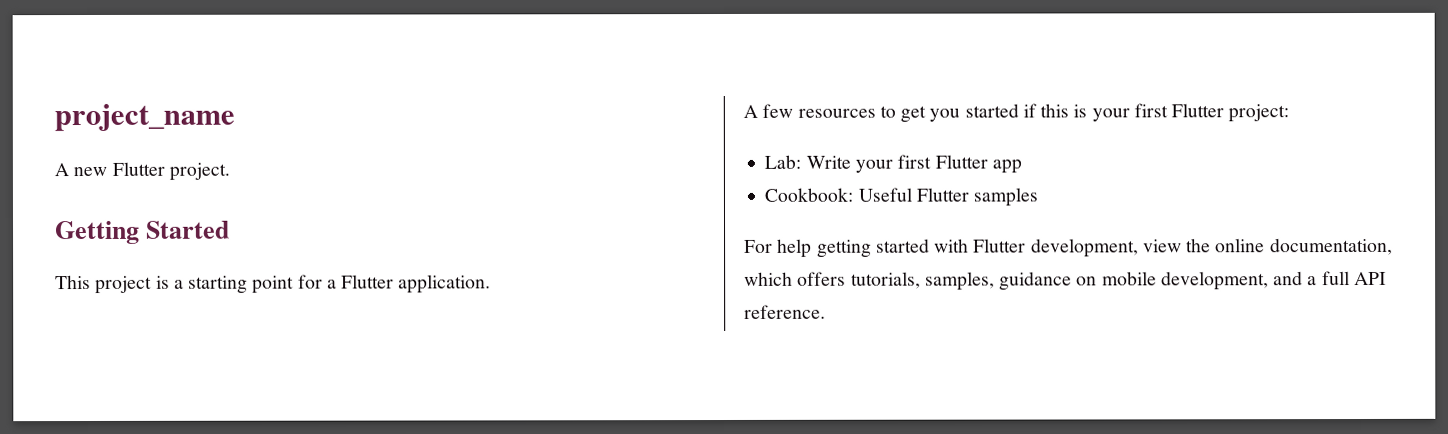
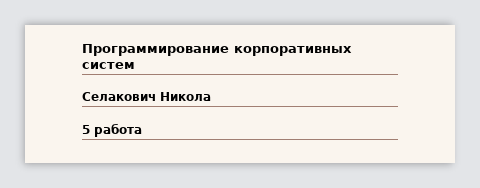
- project_name
- A new Flutter project.
- Getting Started
- This project is a starting point for a Flutter application.
- A few resources to get you started if this is your first Flutter project:
- Lab: Write your first Flutter app
- Cookbook: Useful Flutter samples
- For help getting started with Flutter development, view the online documentation, which offers tutorials, samples, guidance on mobile development, and a full API reference.
+ Программирование корпоративных систем
+ Селакович Никола
+ 5 работа

